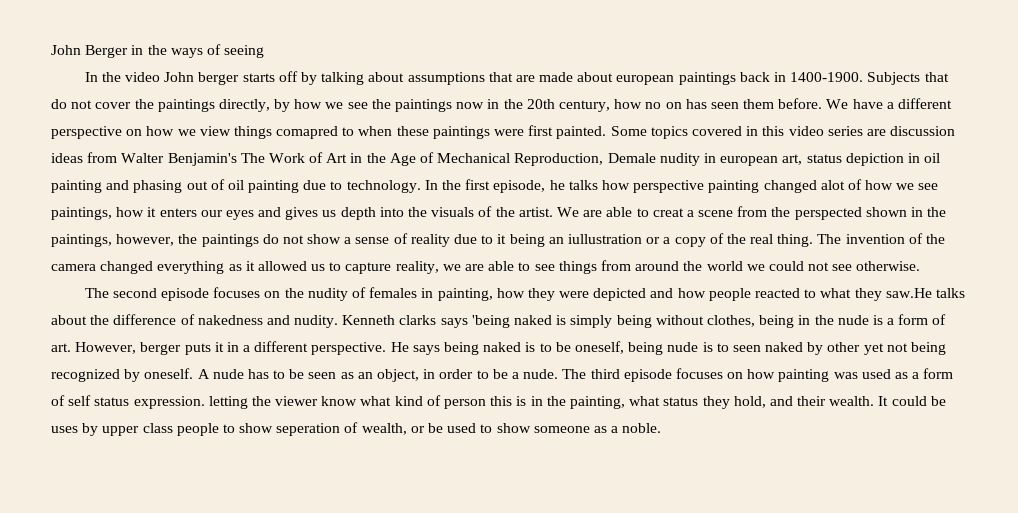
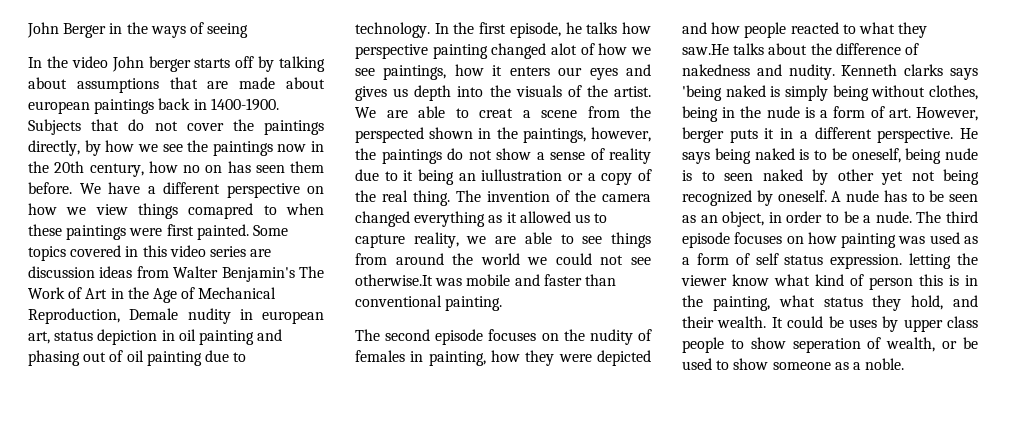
- The invention of the camera changed everything as it allowed us to capture reality, we are able to see things from around the world we could not see otherwise.
+ The invention of the camera changed everything as it allowed us to capture reality, we are able to see things from around the world we could not see otherwise.It was mobile and faster than conventional painting.

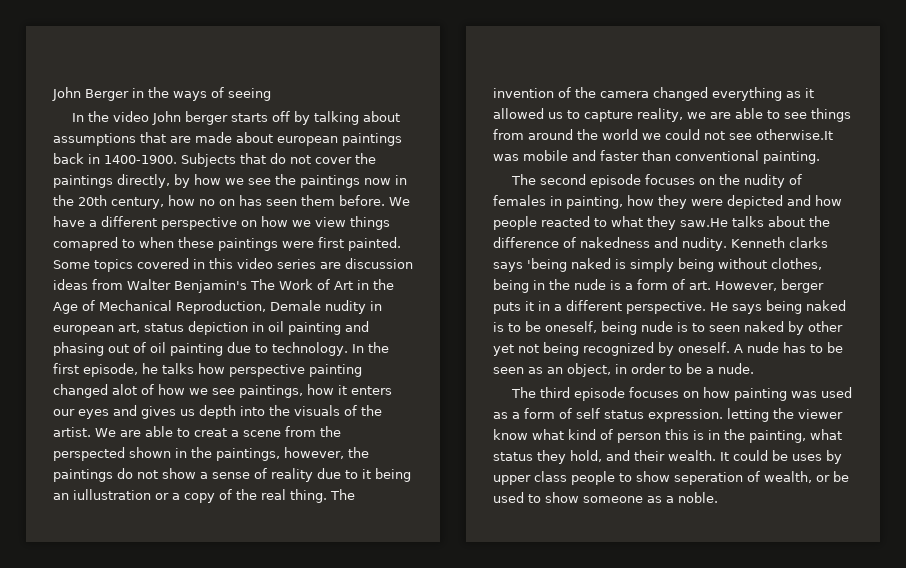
- A nude has to be seen as an object, in order to be a nude. The third episode focuses on how painting was used as a form of self status expression. letting the viewer know what kind of person this is in the painting, what status they hold, and their wealth.
+ A nude has to be seen as an object, in order to be a nude.
+ The third episode focuses on how painting was used as a form of self status expression. letting the viewer know what kind of person this is in the painting, what status they hold, and their wealth.

